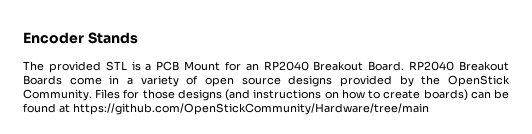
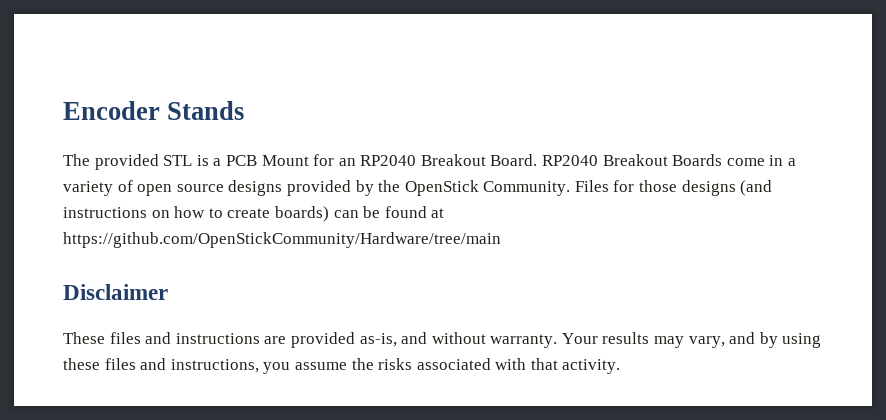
+ Disclaimer
+ These files and instructions are provided as-is, and without warranty. Your results may vary, and by using these files and instructions, you assume the risks associated with that activity.

